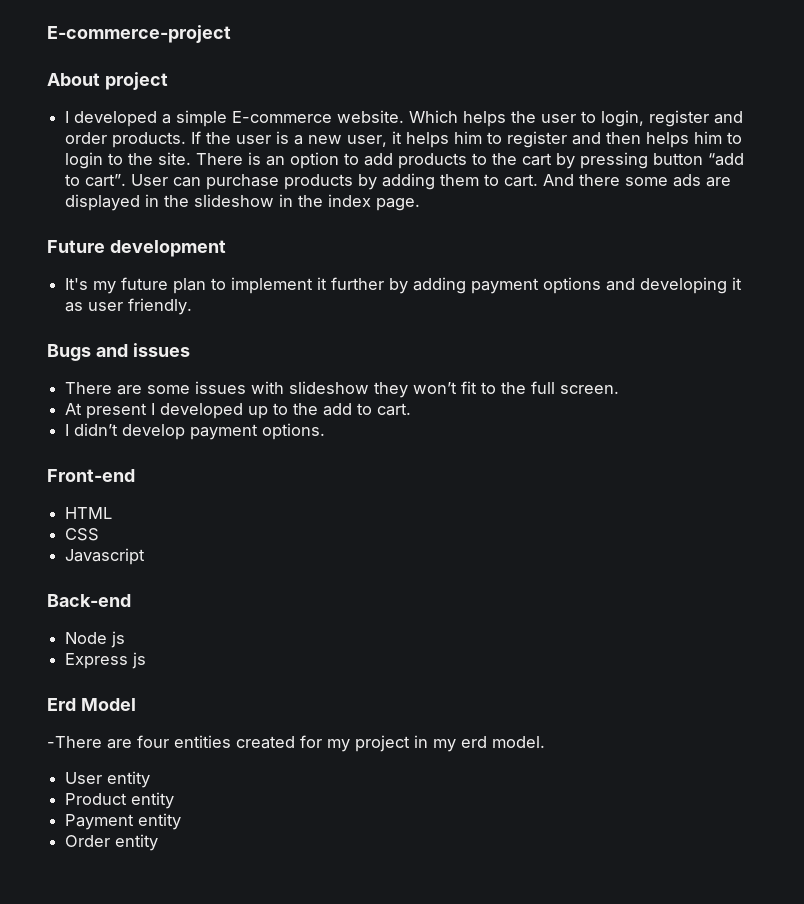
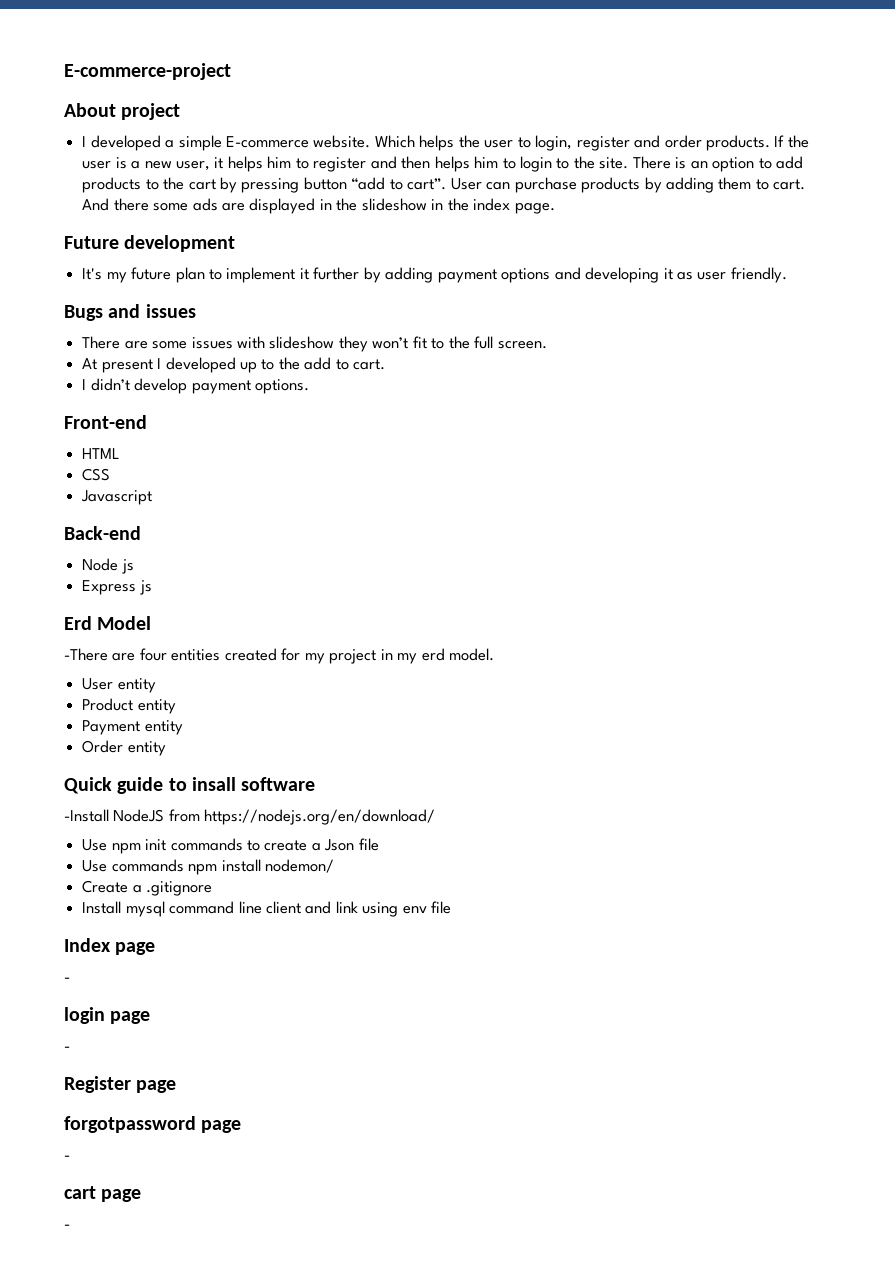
+ Quick guide to insall software
+ -Install NodeJS from https://nodejs.org/en/download/
+ Use npm init commands to create a Json file
+ Use commands npm install nodemon/
+ Create a .gitignore
+ Install mysql command line client and link using env file
+ Index page
+ -
+ login page
+ -
+ Register page
+ forgotpassword page
+ -
+ cart page
+ -

